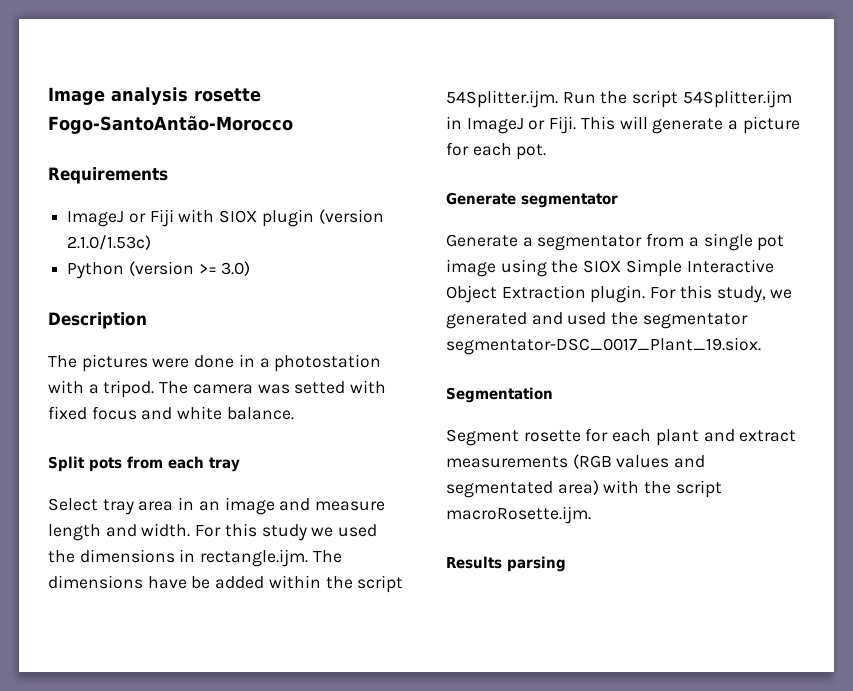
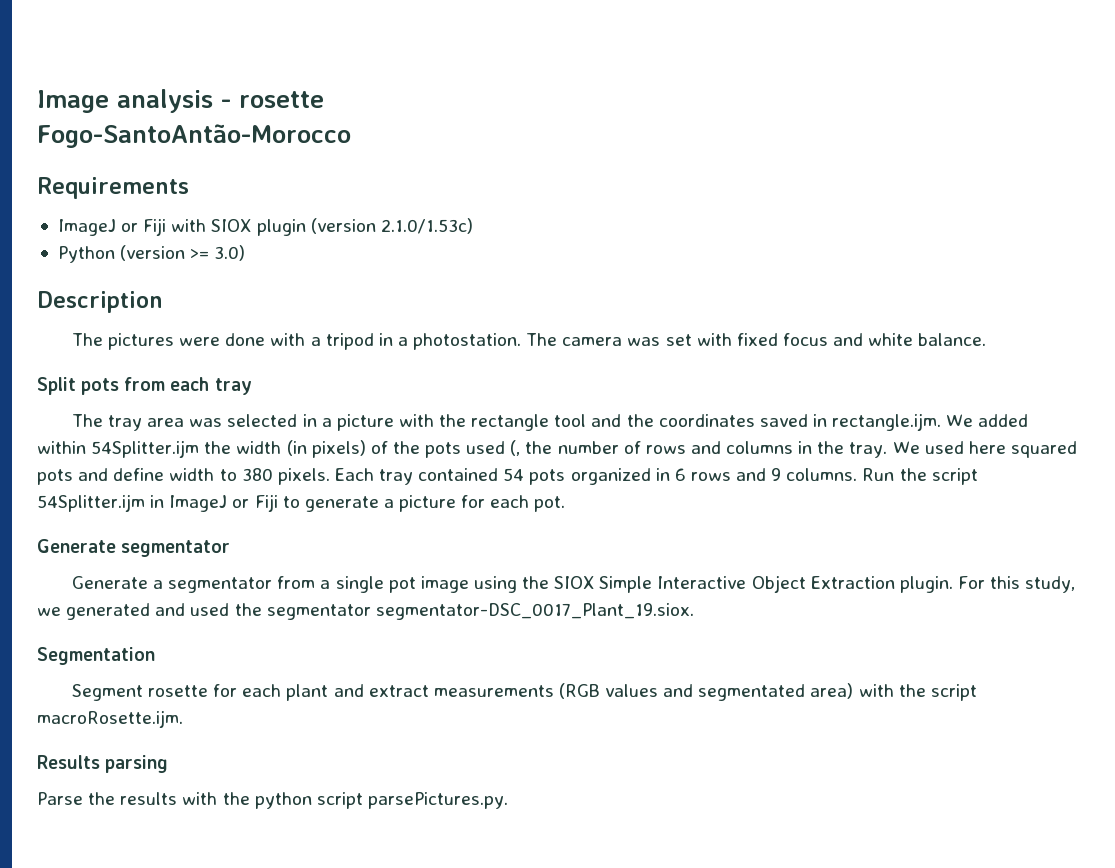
- Image analysis rosette
+ Image analysis - rosette
- The pictures were done in a photostation with a tripod.
+ The pictures were done with a tripod in a photostation.
- The camera was setted with fixed focus and white balance.
+ The camera was set with fixed focus and white balance.
- Select tray area in an image and measure length and width. For this study we used the dimensions in rectangle.ijm. The dimensions have be added within the script 54Splitter.ijm. Run the script 54Splitter.ijm in ImageJ or Fiji. This will generate a picture for each pot.
+ The tray area was selected in a picture with the rectangle tool and the coordinates saved in rectangle.ijm. We added within 54Splitter.ijm the width (in pixels) of the pots used (, the number of rows and columns in the tray. We used here squared pots and define width to 380 pixels. Each tray contained 54 pots organized in 6 rows and 9 columns. Run the script 54Splitter.ijm in ImageJ or Fiji to generate a picture for each pot.
+ Parse the results with the python script parsePictures.py.

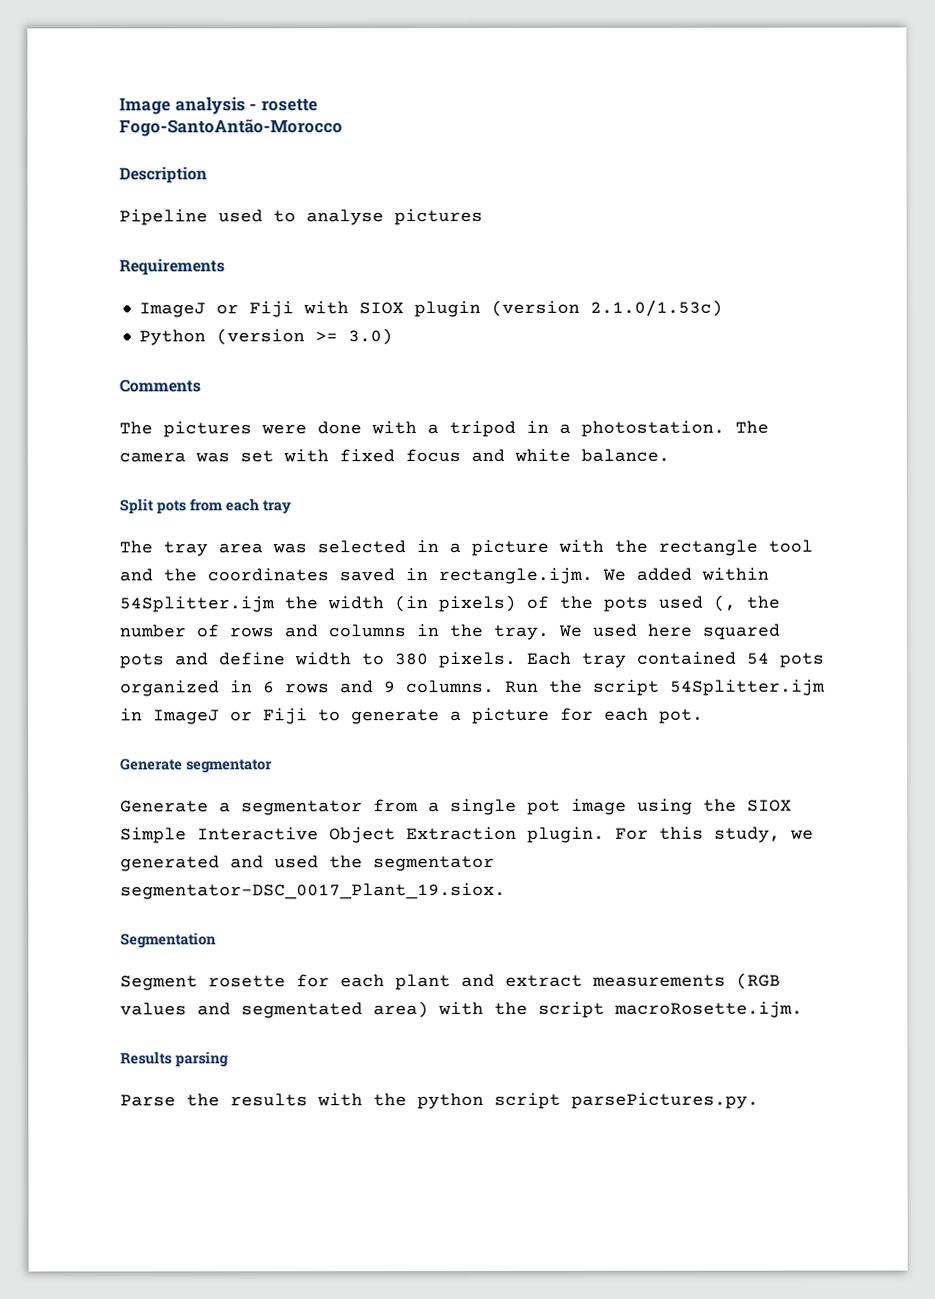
+ Description
+ Pipeline used to analyse pictures
- Description
+ Comments

